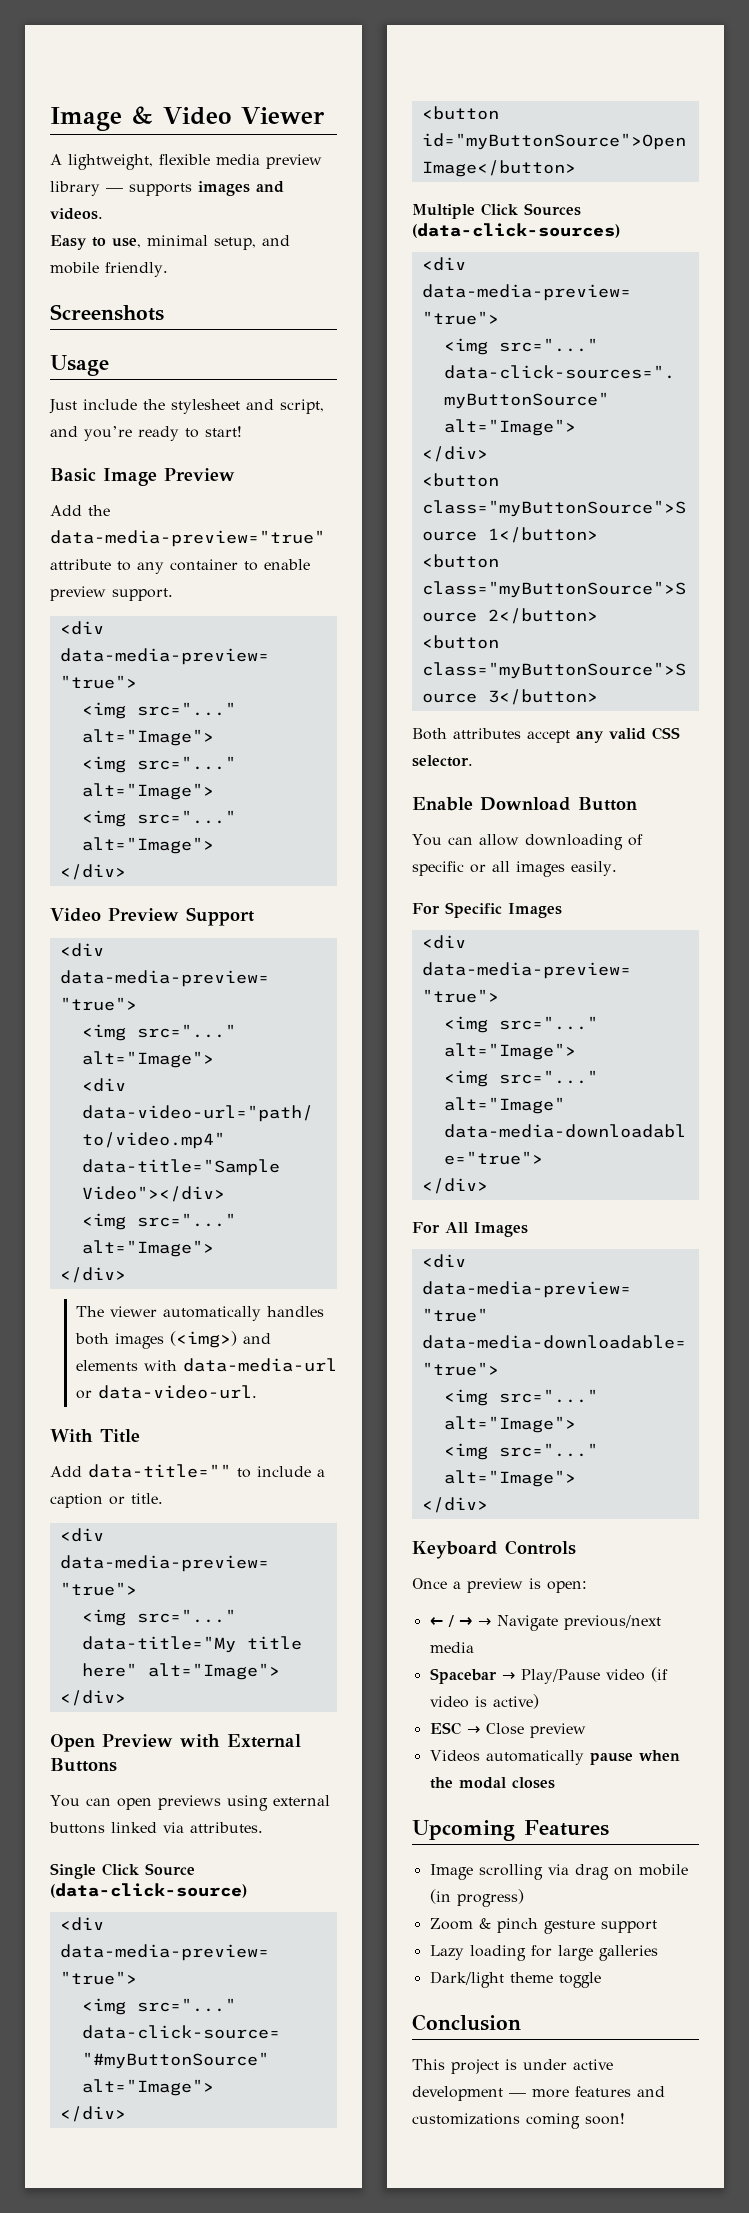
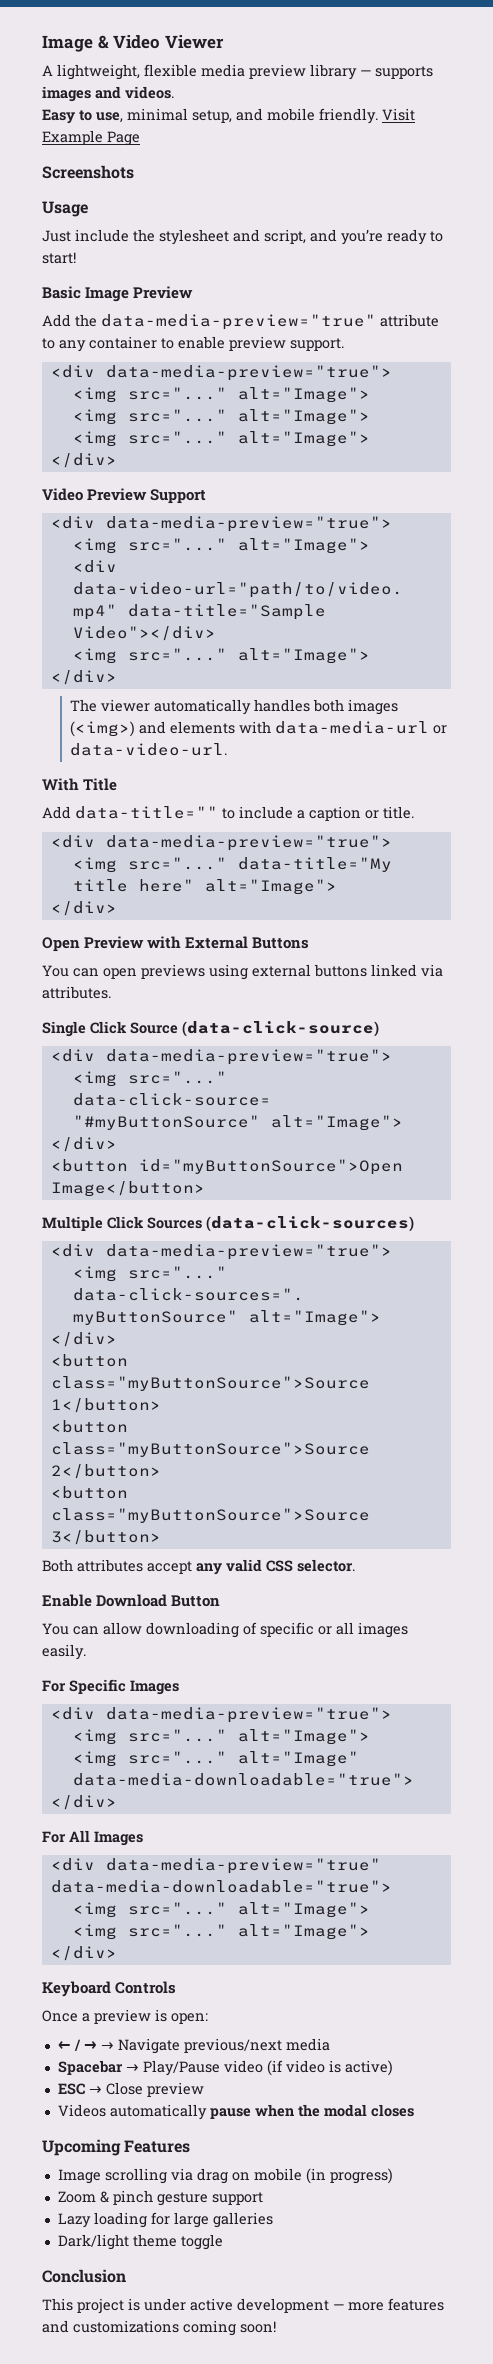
+ Visit Example Page

